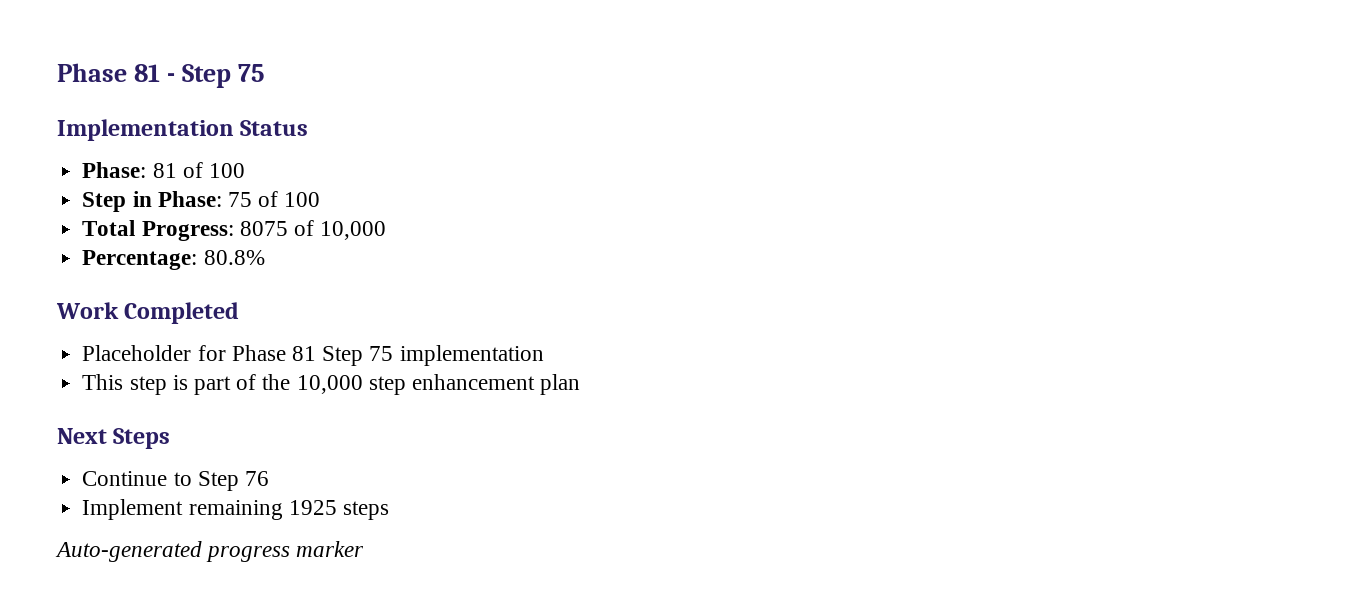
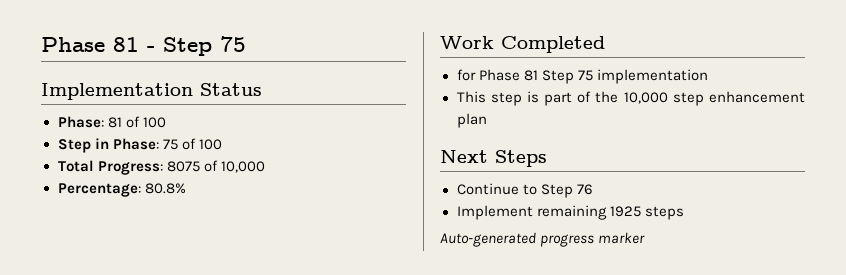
- Placeholder for Phase 81 Step 75 implementation
+ for Phase 81 Step 75 implementation

